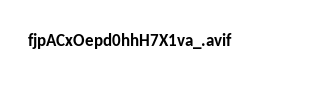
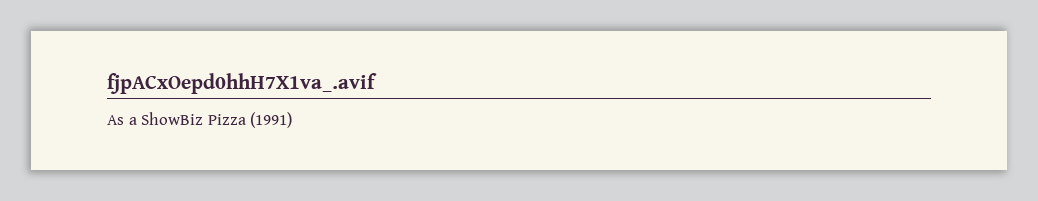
+ As a ShowBiz Pizza (1991)

